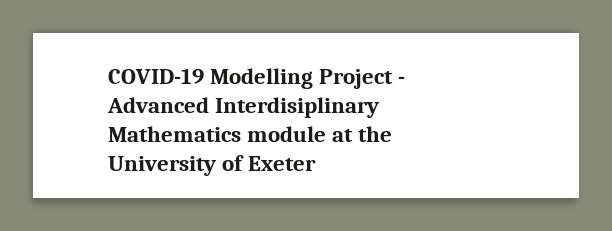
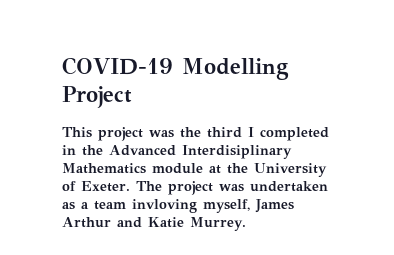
- COVID-19 Modelling Project - Advanced Interdisiplinary Mathematics module at the University of Exeter
+ COVID-19 Modelling Project
+ This project was the third I completed in the Advanced Interdisiplinary Mathematics module at the University of Exeter. The project was undertaken as a team invloving myself, James Arthur and Katie Murrey.

